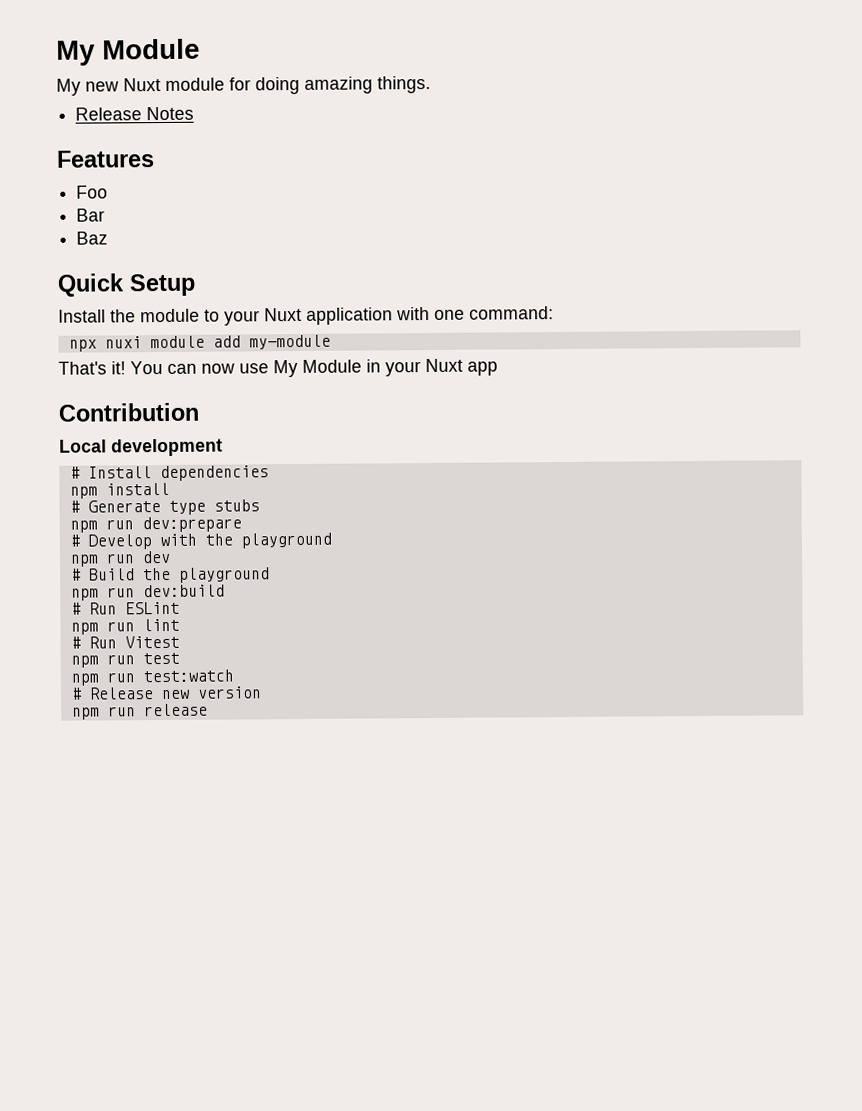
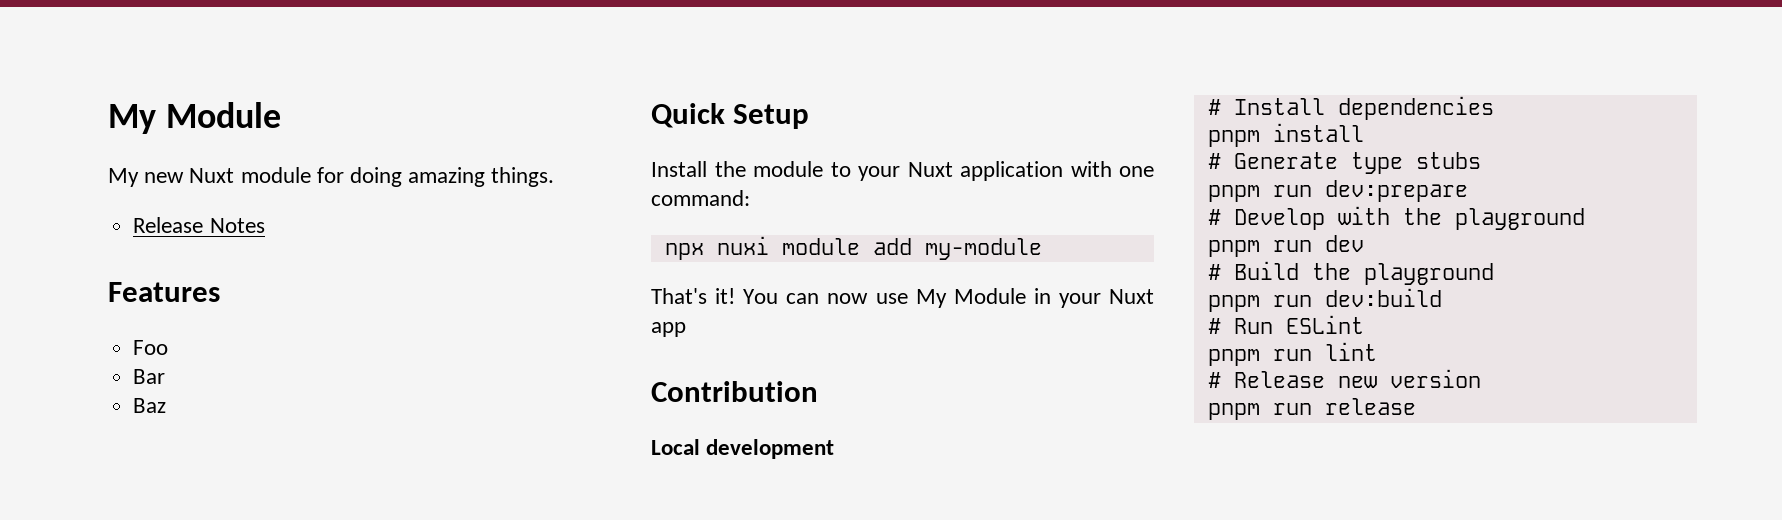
- npm install
+ pnpm install
- npm run dev:prepare
+ pnpm run dev:prepare
- npm run dev
+ pnpm run dev
- npm run dev:build
+ pnpm run dev:build
- npm run lint
+ pnpm run lint
- # Run Vitest
- npm run test
- npm run test:watch
- npm run release
+ pnpm run release

